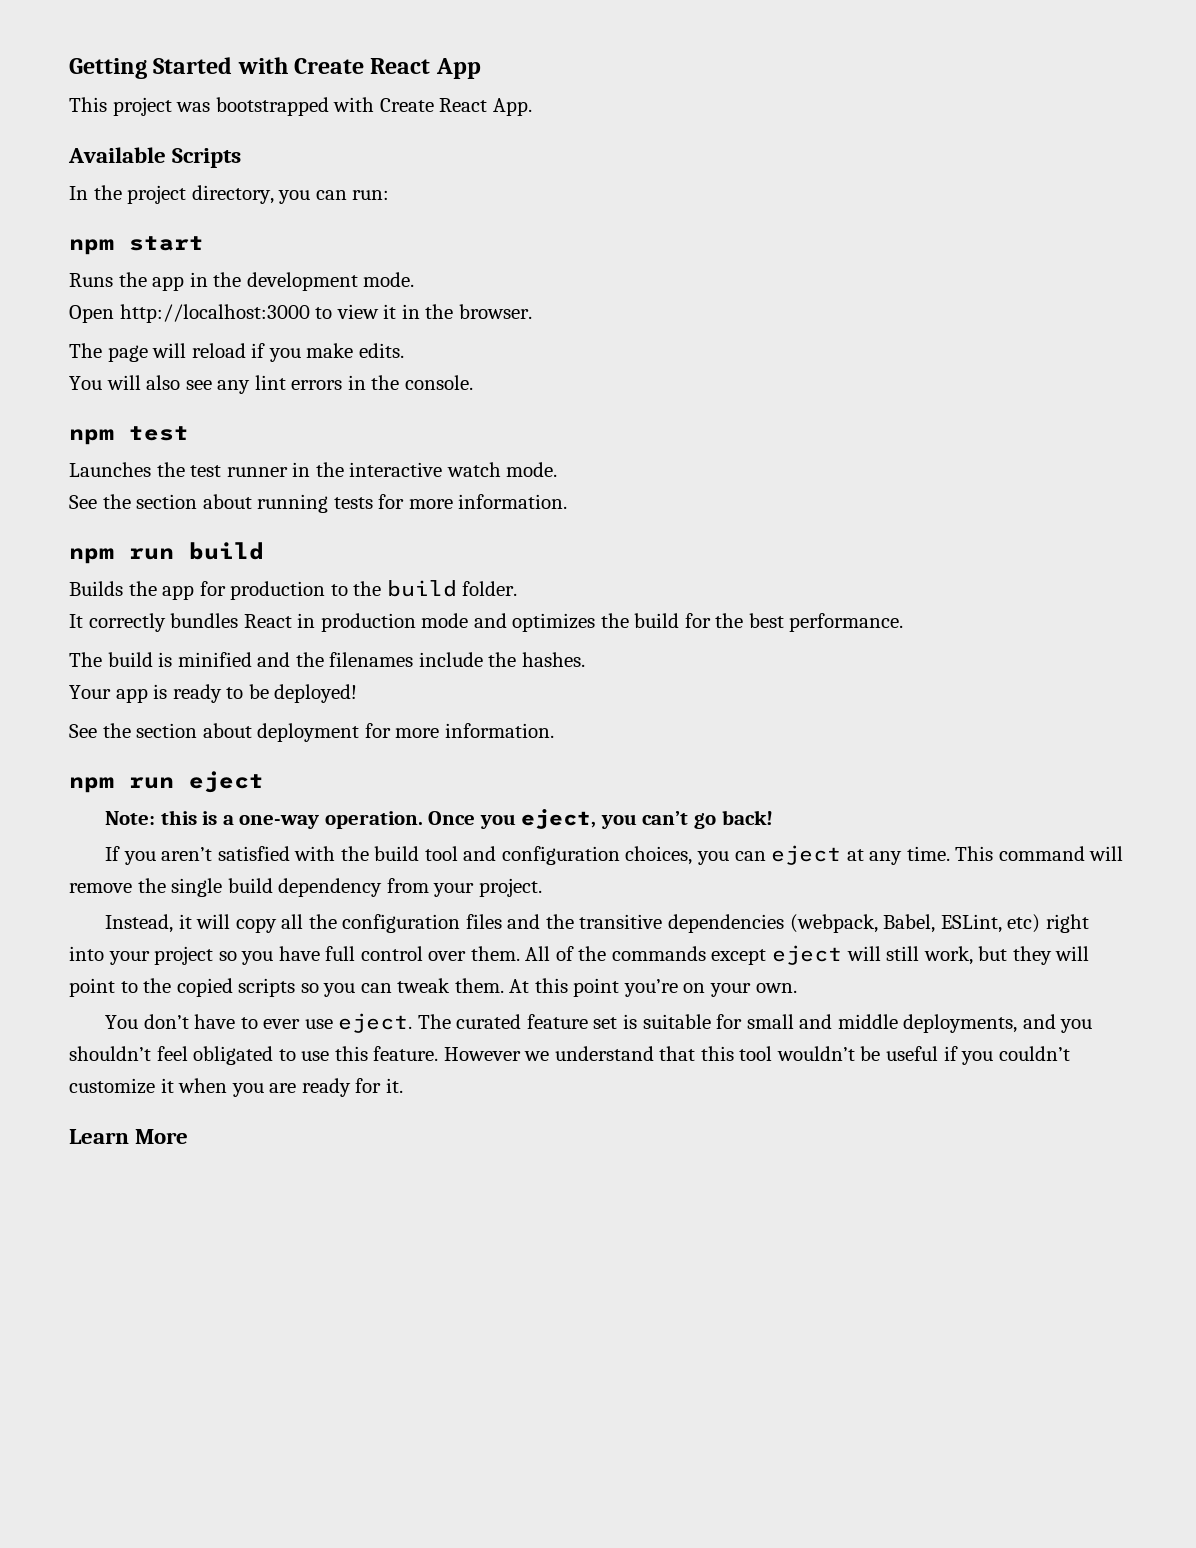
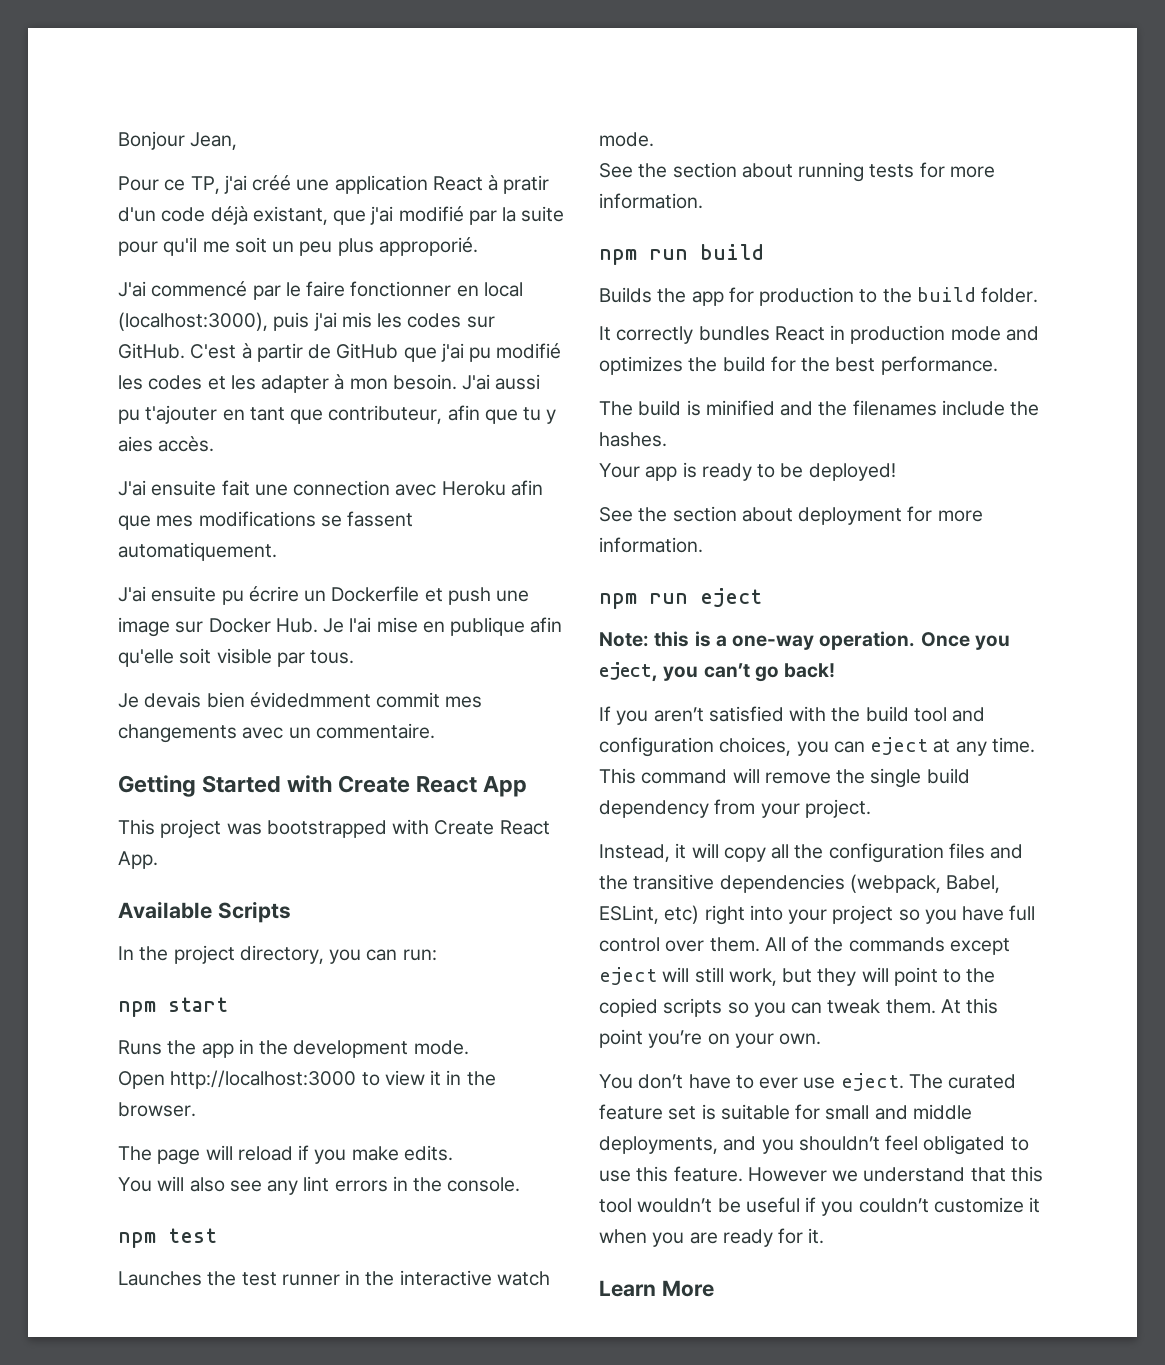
+ Bonjour Jean,
+ Pour ce TP, j'ai créé une application React à pratir d'un code déjà existant, que j'ai modifié par la suite pour qu'il me soit un peu plus approporié.
+ J'ai commencé par le faire fonctionner en local (localhost:3000), puis j'ai mis les codes sur GitHub. C'est à partir de GitHub que j'ai pu modifié les codes et les adapter à mon besoin. J'ai aussi pu t'ajouter en tant que contributeur, afin que tu y aies accès.
+ J'ai ensuite fait une connection avec Heroku afin que mes modifications se fassent automatiquement.
+ J'ai ensuite pu écrire un Dockerfile et push une image sur Docker Hub. Je l'ai mise en publique afin qu'elle soit visible par tous.
+ Je devais bien évidedmment commit mes changements avec un commentaire.

